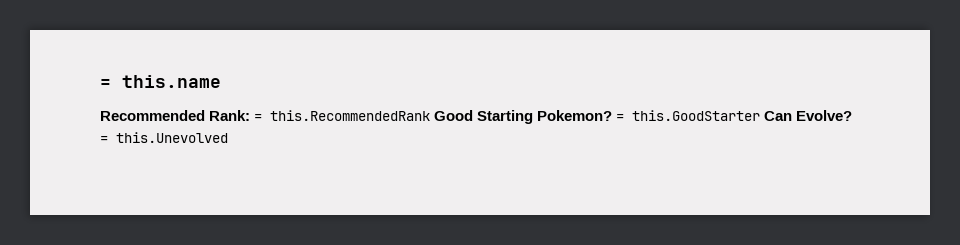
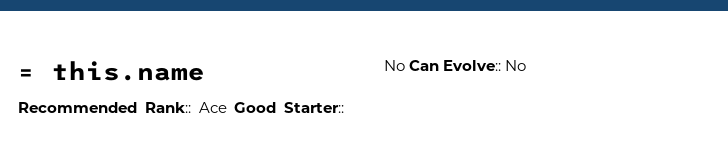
- Recommended Rank: = this.RecommendedRank Good Starting Pokemon? = this.GoodStarter Can Evolve? = this.Unevolved
+ Recommended Rank:: Ace Good Starter:: No Can Evolve:: No

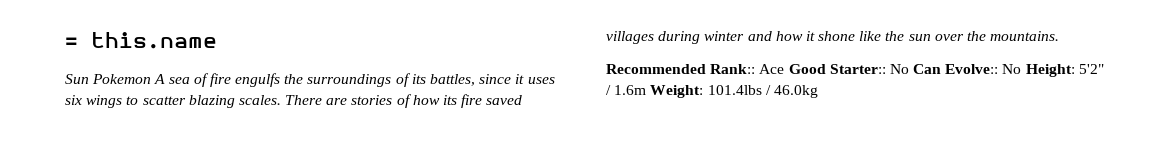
+ Sun Pokemon A sea of fire engulfs the surroundings of its battles, since it uses six wings to scatter blazing scales. There are stories of how its fire saved villages during winter and how it shone like the sun over the mountains.
- Recommended Rank:: Ace Good Starter:: No Can Evolve:: No
+ Recommended Rank:: Ace Good Starter:: No Can Evolve:: No Height: 5'2" / 1.6m Weight: 101.4lbs / 46.0kg

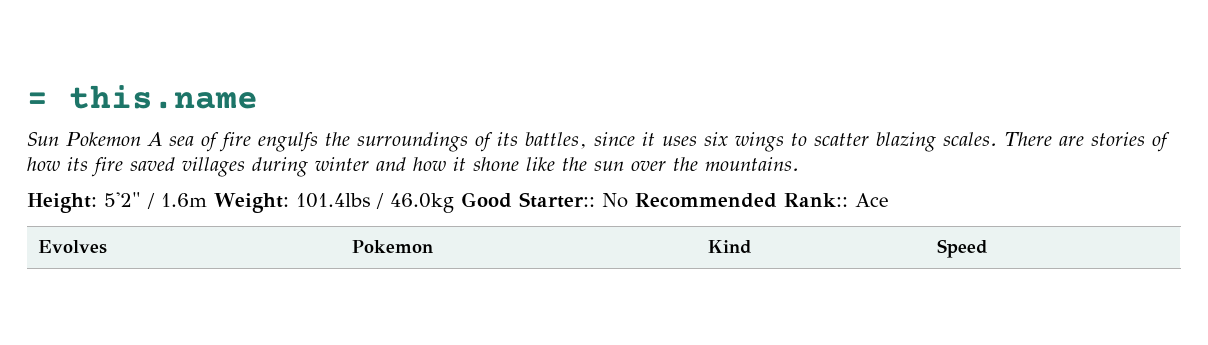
- Recommended Rank:: Ace Good Starter:: No Can Evolve:: No Height: 5'2" / 1.6m Weight: 101.4lbs / 46.0kg
+ Height: 5'2" / 1.6m Weight: 101.4lbs / 46.0kg Good Starter:: No Recommended Rank:: Ace
+ Evolves | Pokemon | Kind | Speed

